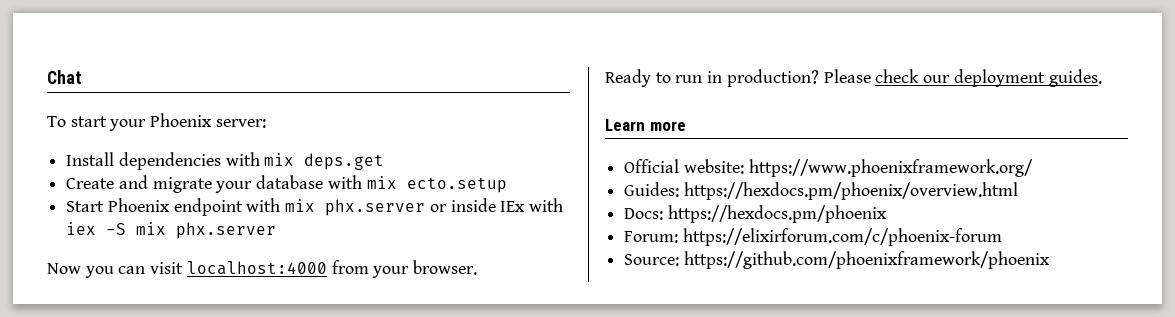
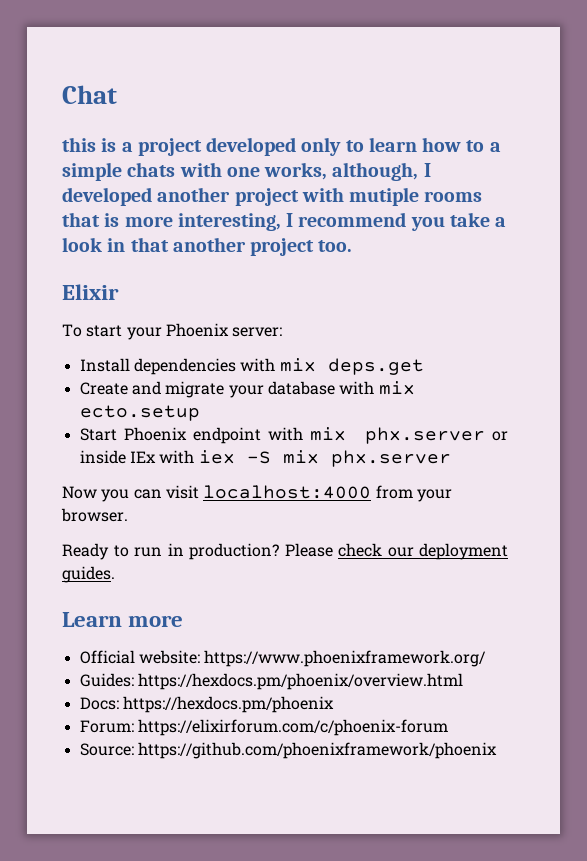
+ this is a project developed only to learn how to a simple chats with one works, although, I developed another project with mutiple rooms that is more interesting, I recommend you take a look in that another project too.
+ Elixir

